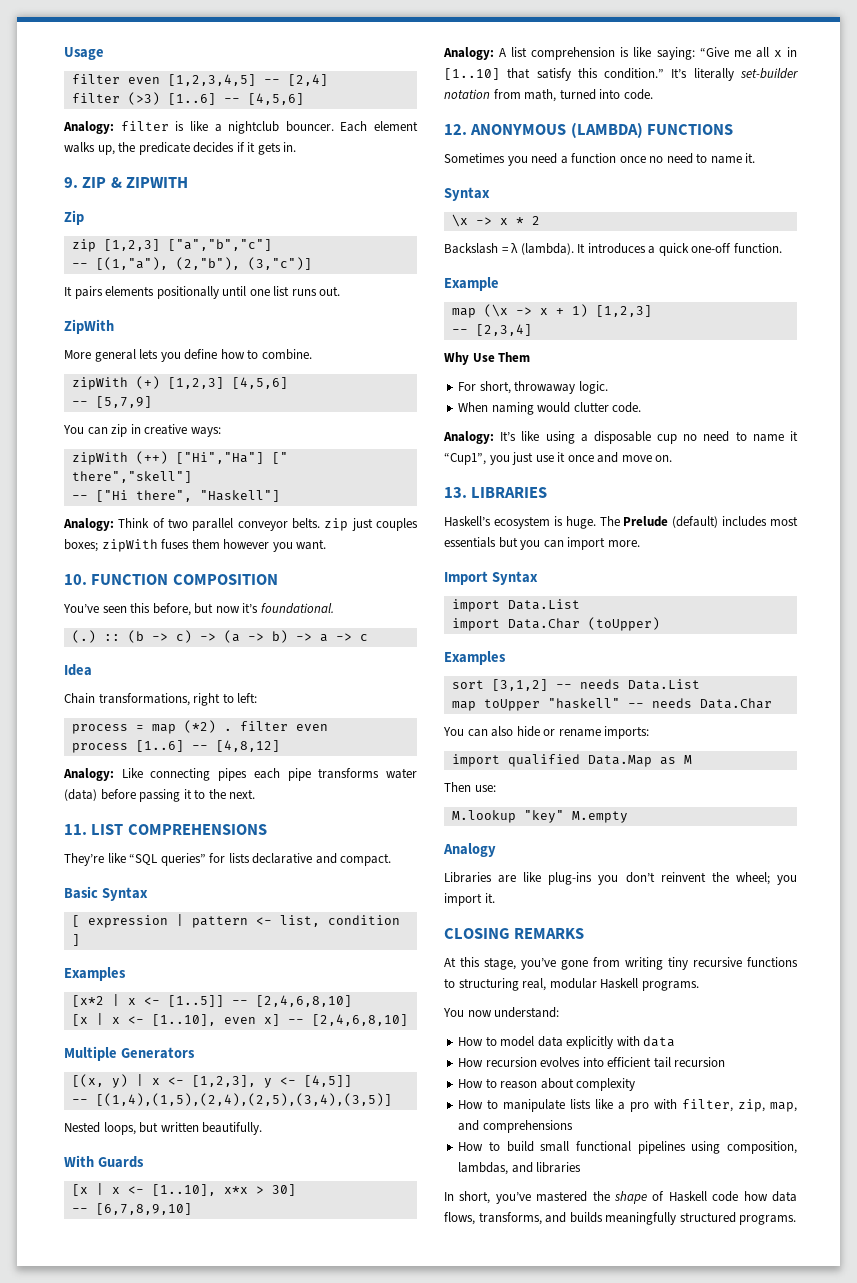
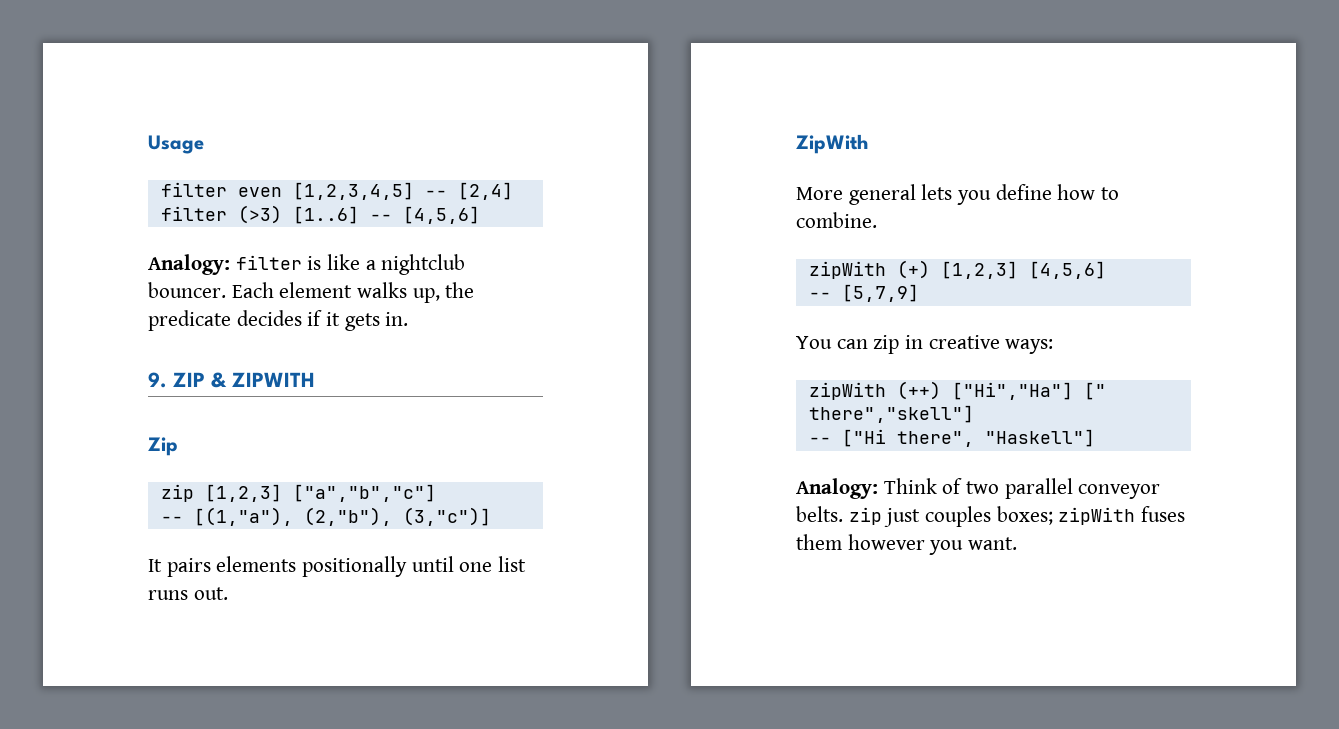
- 10. FUNCTION COMPOSITION
- You’ve seen this before, but now it’s foundational.
- (.) :: (b -> c) -> (a -> b) -> a -> c
- Idea
- Chain transformations, right to left:
- process = map (*2) . filter even
- process [1..6] -- [4,8,12]
- Analogy: Like connecting pipes each pipe transforms water (data) before passing it to the next.
- 11. LIST COMPREHENSIONS
- They’re like “SQL queries” for lists declarative and compact.
- Basic Syntax
- [ expression | pattern <- list, condition ]
- Examples
- [x*2 | x <- [1..5]] -- [2,4,6,8,10]
- [x | x <- [1..10], even x] -- [2,4,6,8,10]
- Multiple Generators
- [(x, y) | x <- [1,2,3], y <- [4,5]]
- -- [(1,4),(1,5),(2,4),(2,5),(3,4),(3,5)]
- Nested loops, but written beautifully.
- With Guards
- [x | x <- [1..10], x*x > 30]
- -- [6,7,8,9,10]
- Analogy: A list comprehension is like saying: “Give me all x in [1..10] that satisfy this condition.” It’s literally set-builder notation from math, turned into code.
- 12. ANONYMOUS (LAMBDA) FUNCTIONS
- Sometimes you need a function once no need to name it.
- Syntax
- \x -> x * 2
- Backslash = λ (lambda). It introduces a quick one-off function.
- Example
- map (\x -> x + 1) [1,2,3]
- -- [2,3,4]
- Why Use Them
- For short, throwaway logic.
- When naming would clutter code.
- Analogy: It’s like using a disposable cup no need to name it “Cup1”, you just use it once and move on.
- 13. LIBRARIES
- Haskell’s ecosystem is huge. The Prelude (default) includes most essentials but you can import more.
- Import Syntax
- import Data.List
- import Data.Char (toUpper)
- Examples
- sort [3,1,2] -- needs Data.List
- map toUpper "haskell" -- needs Data.Char
- You can also hide or rename imports:
- import qualified Data.Map as M
- Then use:
- M.lookup "key" M.empty
- Analogy
- Libraries are like plug-ins you don’t reinvent the wheel; you import it.
- CLOSING REMARKS
- At this stage, you’ve gone from writing tiny recursive functions to structuring real, modular Haskell programs.
- You now understand:
- How to model data explicitly with data
- How recursion evolves into efficient tail recursion
- How to reason about complexity
- How to manipulate lists like a pro with filter, zip, map, and comprehensions
- How to build small functional pipelines using composition, lambdas, and libraries
- In short, you’ve mastered the shape of Haskell code how data flows, transforms, and builds meaningfully structured programs.

